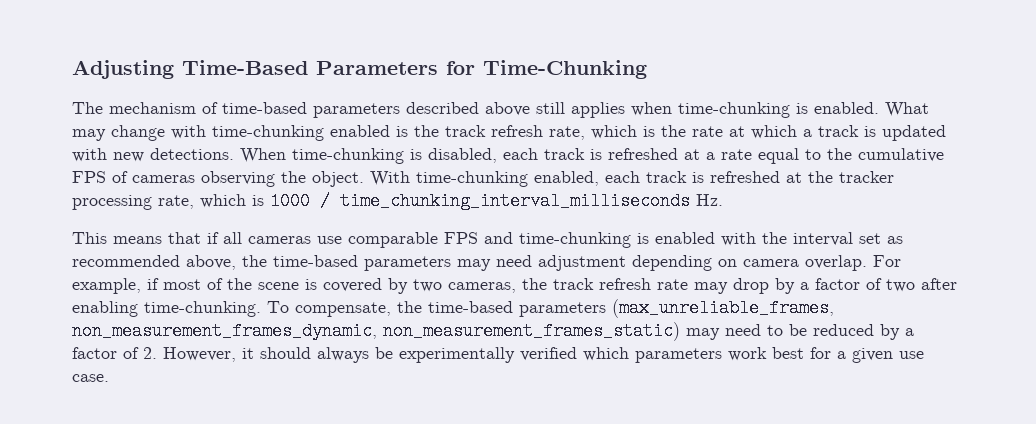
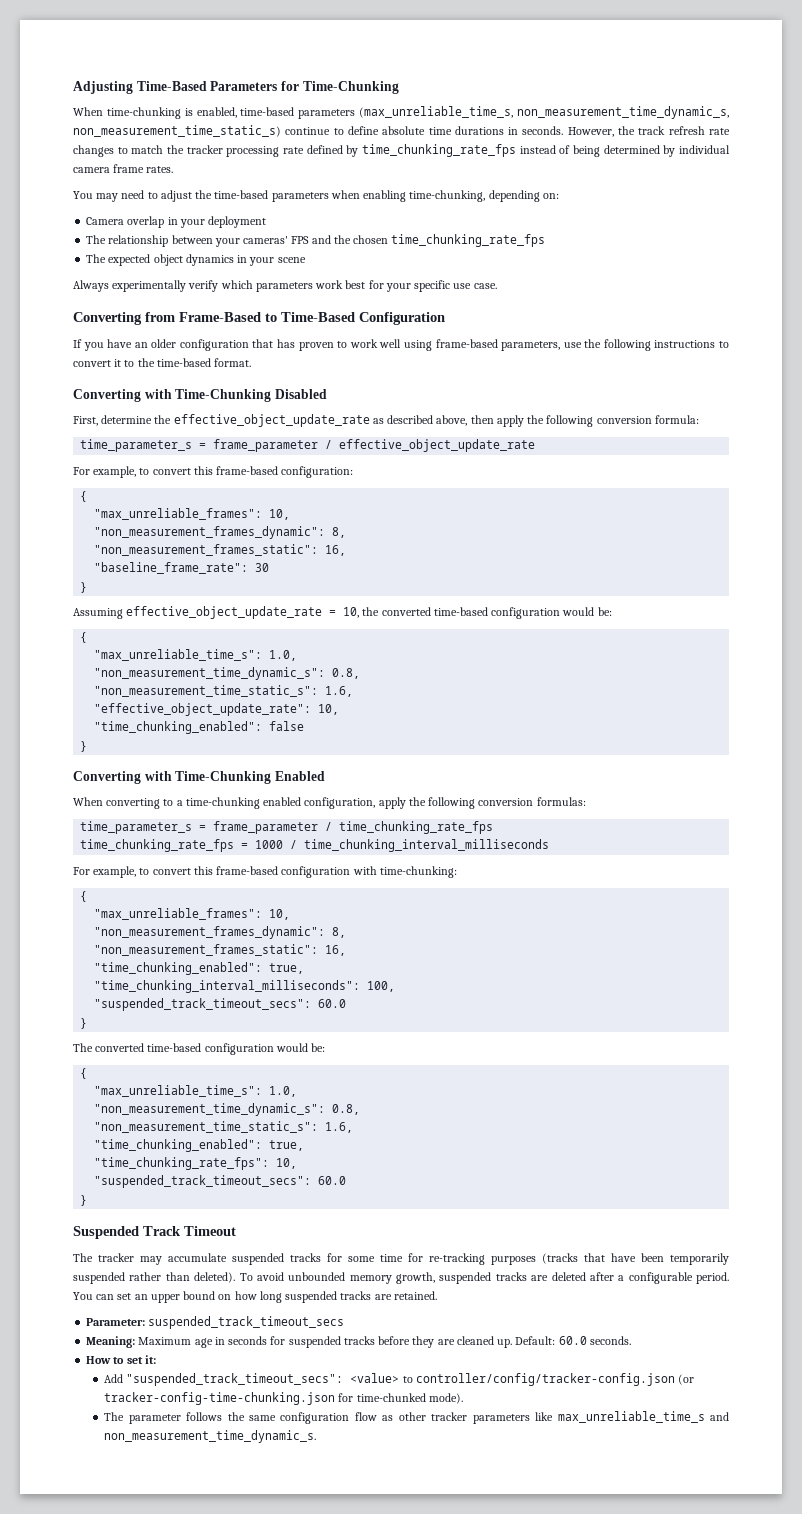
- The mechanism of time-based parameters described above still applies when time-chunking is enabled. What may change with time-chunking enabled is the track refresh rate, which is the rate at which a track is updated with new detections. When time-chunking is disabled, each track is refreshed at a rate equal to the cumulative FPS of cameras observing the object. With time-chunking enabled, each track is refreshed at the tracker processing rate, which is 1000 / time_chunking_interval_milliseconds Hz.
- This means that if all cameras use comparable FPS and time-chunking is enabled with the interval set as recommended above, the time-based parameters may need adjustment depending on camera overlap. For example, if most of the scene is covered by two cameras, the track refresh rate may drop by a factor of two after enabling time-chunking. To compensate, the time-based parameters (max_unreliable_frames, non_measurement_frames_dynamic, non_measurement_frames_static) may need to be reduced by a factor of 2. However, it should always be experimentally verified which parameters work best for a given use case.
+ When time-chunking is enabled, time-based parameters (max_unreliable_time_s, non_measurement_time_dynamic_s, non_measurement_time_static_s) continue to define absolute time durations in seconds. However, the track refresh rate changes to match the tracker processing rate defined by time_chunking_rate_fps instead of being determined by individual camera frame rates.
+ You may need to adjust the time-based parameters when enabling time-chunking, depending on:
+ Camera overlap in your deployment
+ The relationship between your cameras' FPS and the chosen time_chunking_rate_fps
+ The expected object dynamics in your scene
+ Always experimentally verify which parameters work best for your specific use case.
+ Converting from Frame-Based to Time-Based Configuration
+ If you have an older configuration that has proven to work well using frame-based parameters, use the following instructions to convert it to the time-based format.
+ Converting with Time-Chunking Disabled
+ First, determine the effective_object_update_rate as described above, then apply the following conversion formula:
+ time_parameter_s = frame_parameter / effective_object_update_rate
+ For example, to convert this frame-based configuration:
+ {
+ "max_unreliable_frames": 10,
+ "non_measurement_frames_dynamic": 8,
+ "non_measurement_frames_static": 16,
+ "baseline_frame_rate": 30
+ }
+ Assuming effective_object_update_rate = 10, the converted time-based configuration would be:
+ {
+ "max_unreliable_time_s": 1.0,
+ "non_measurement_time_dynamic_s": 0.8,
+ "non_measurement_time_static_s": 1.6,
+ "effective_object_update_rate": 10,
+ "time_chunking_enabled": false
+ }
+ Converting with Time-Chunking Enabled
+ When converting to a time-chunking enabled configuration, apply the following conversion formulas:
+ time_parameter_s = frame_parameter / time_chunking_rate_fps
+ time_chunking_rate_fps = 1000 / time_chunking_interval_milliseconds
+ For example, to convert this frame-based configuration with time-chunking:
+ {
+ "max_unreliable_frames": 10,
+ "non_measurement_frames_dynamic": 8,
+ "non_measurement_frames_static": 16,
+ "time_chunking_enabled": true,
+ "time_chunking_interval_milliseconds": 100,
+ "suspended_track_timeout_secs": 60.0
+ }
+ The converted time-based configuration would be:
+ {
+ "max_unreliable_time_s": 1.0,
+ "non_measurement_time_dynamic_s": 0.8,
+ "non_measurement_time_static_s": 1.6,
+ "time_chunking_enabled": true,
+ "time_chunking_rate_fps": 10,
+ "suspended_track_timeout_secs": 60.0
+ }
+ Suspended Track Timeout
+ The tracker may accumulate suspended tracks for some time for re-tracking purposes (tracks that have been temporarily suspended rather than deleted). To avoid unbounded memory growth, suspended tracks are deleted after a configurable period. You can set an upper bound on how long suspended tracks are retained.
+ Parameter: suspended_track_timeout_secs
+ Meaning: Maximum age in seconds for suspended tracks before they are cleaned up. Default: 60.0 seconds.
+ How to set it:
+ Add "suspended_track_timeout_secs": <value> to controller/config/tracker-config.json (or tracker-config-time-chunking.json for time-chunked mode).
+ The parameter follows the same configuration flow as other tracker parameters like max_unreliable_time_s and non_measurement_time_dynamic_s.

